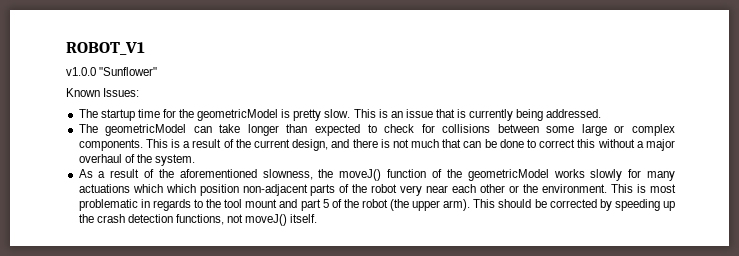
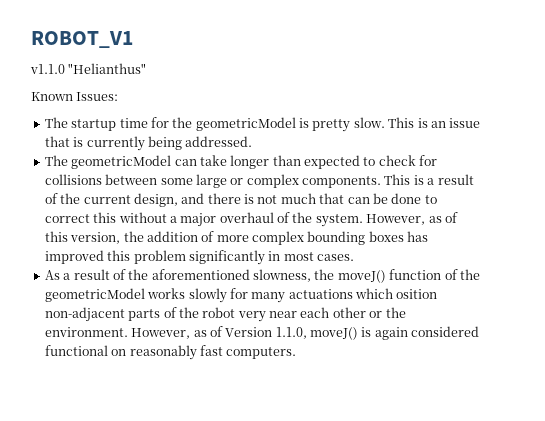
- v1.0.0 "Sunflower"
+ v1.1.0 "Helianthus"
+ However, as of this version, the addition of more complex bounding boxes has improved this problem significantly in most cases.
- As a result of the aforementioned slowness, the moveJ() function of the geometricModel works slowly for many actuations which which position non-adjacent parts of the robot very near each other or the environment.
+ As a result of the aforementioned slowness, the moveJ() function of the geometricModel works slowly for many actuations which osition non-adjacent parts of the robot very near each other or the environment.
- This is most problematic in regards to the tool mount and part 5 of the robot (the upper arm). This should be corrected by speeding up the crash detection functions, not moveJ() itself.
+ However, as of Version 1.1.0, moveJ() is again considered functional on reasonably fast computers.

